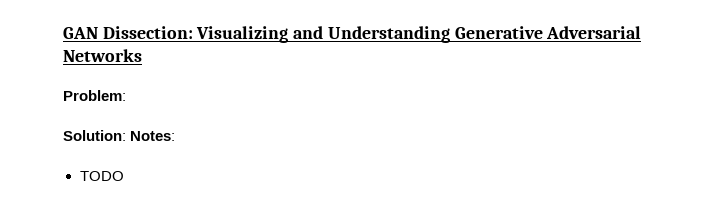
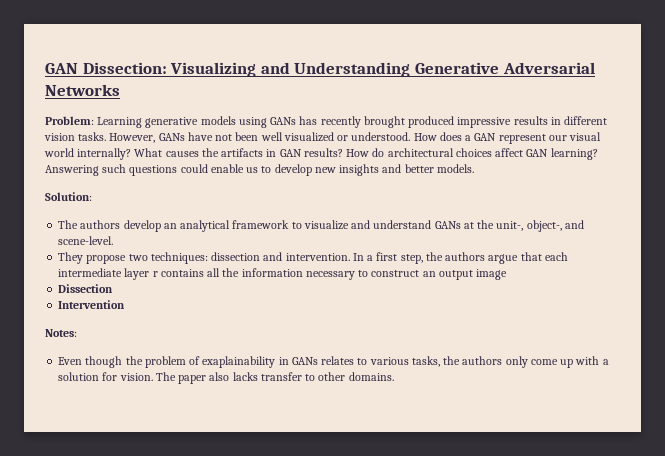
- Problem:
- Solution: Notes:
- TODO
+ Problem: Learning generative models using GANs has recently brought produced impressive results in different vision tasks. However, GANs have not been well visualized or understood. How does a GAN represent our visual world internally? What causes the artifacts in GAN results? How do architectural choices affect GAN learning? Answering such questions could enable us to develop new insights and better models.
+ Solution:
+ The authors develop an analytical framework to visualize and understand GANs at the unit-, object-, and scene-level.
+ They propose two techniques: dissection and intervention. In a first step, the authors argue that each intermediate layer r contains all the information necessary to construct an output image
+ Dissection
+ Intervention
+ Notes:
+ Even though the problem of exaplainability in GANs relates to various tasks, the authors only come up with a solution for vision. The paper also lacks transfer to other domains.

